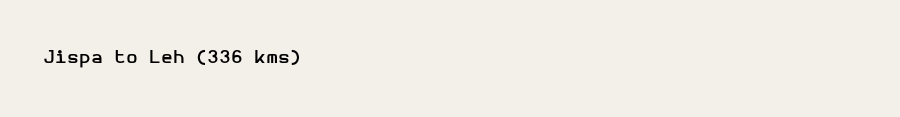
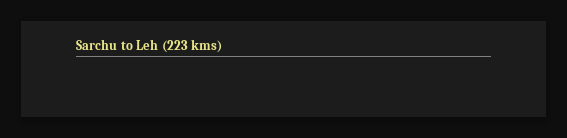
- Jispa to Leh (336 kms)
+ Sarchu to Leh (223 kms)

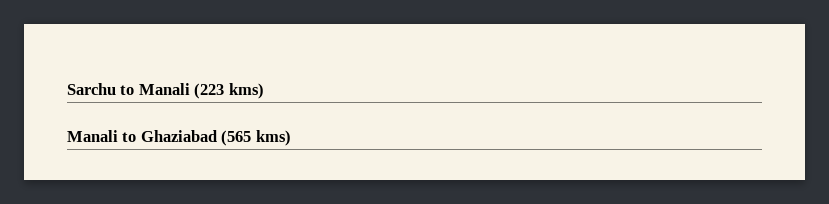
- Sarchu to Leh (223 kms)
+ Sarchu to Manali (223 kms)
+ Manali to Ghaziabad (565 kms)

